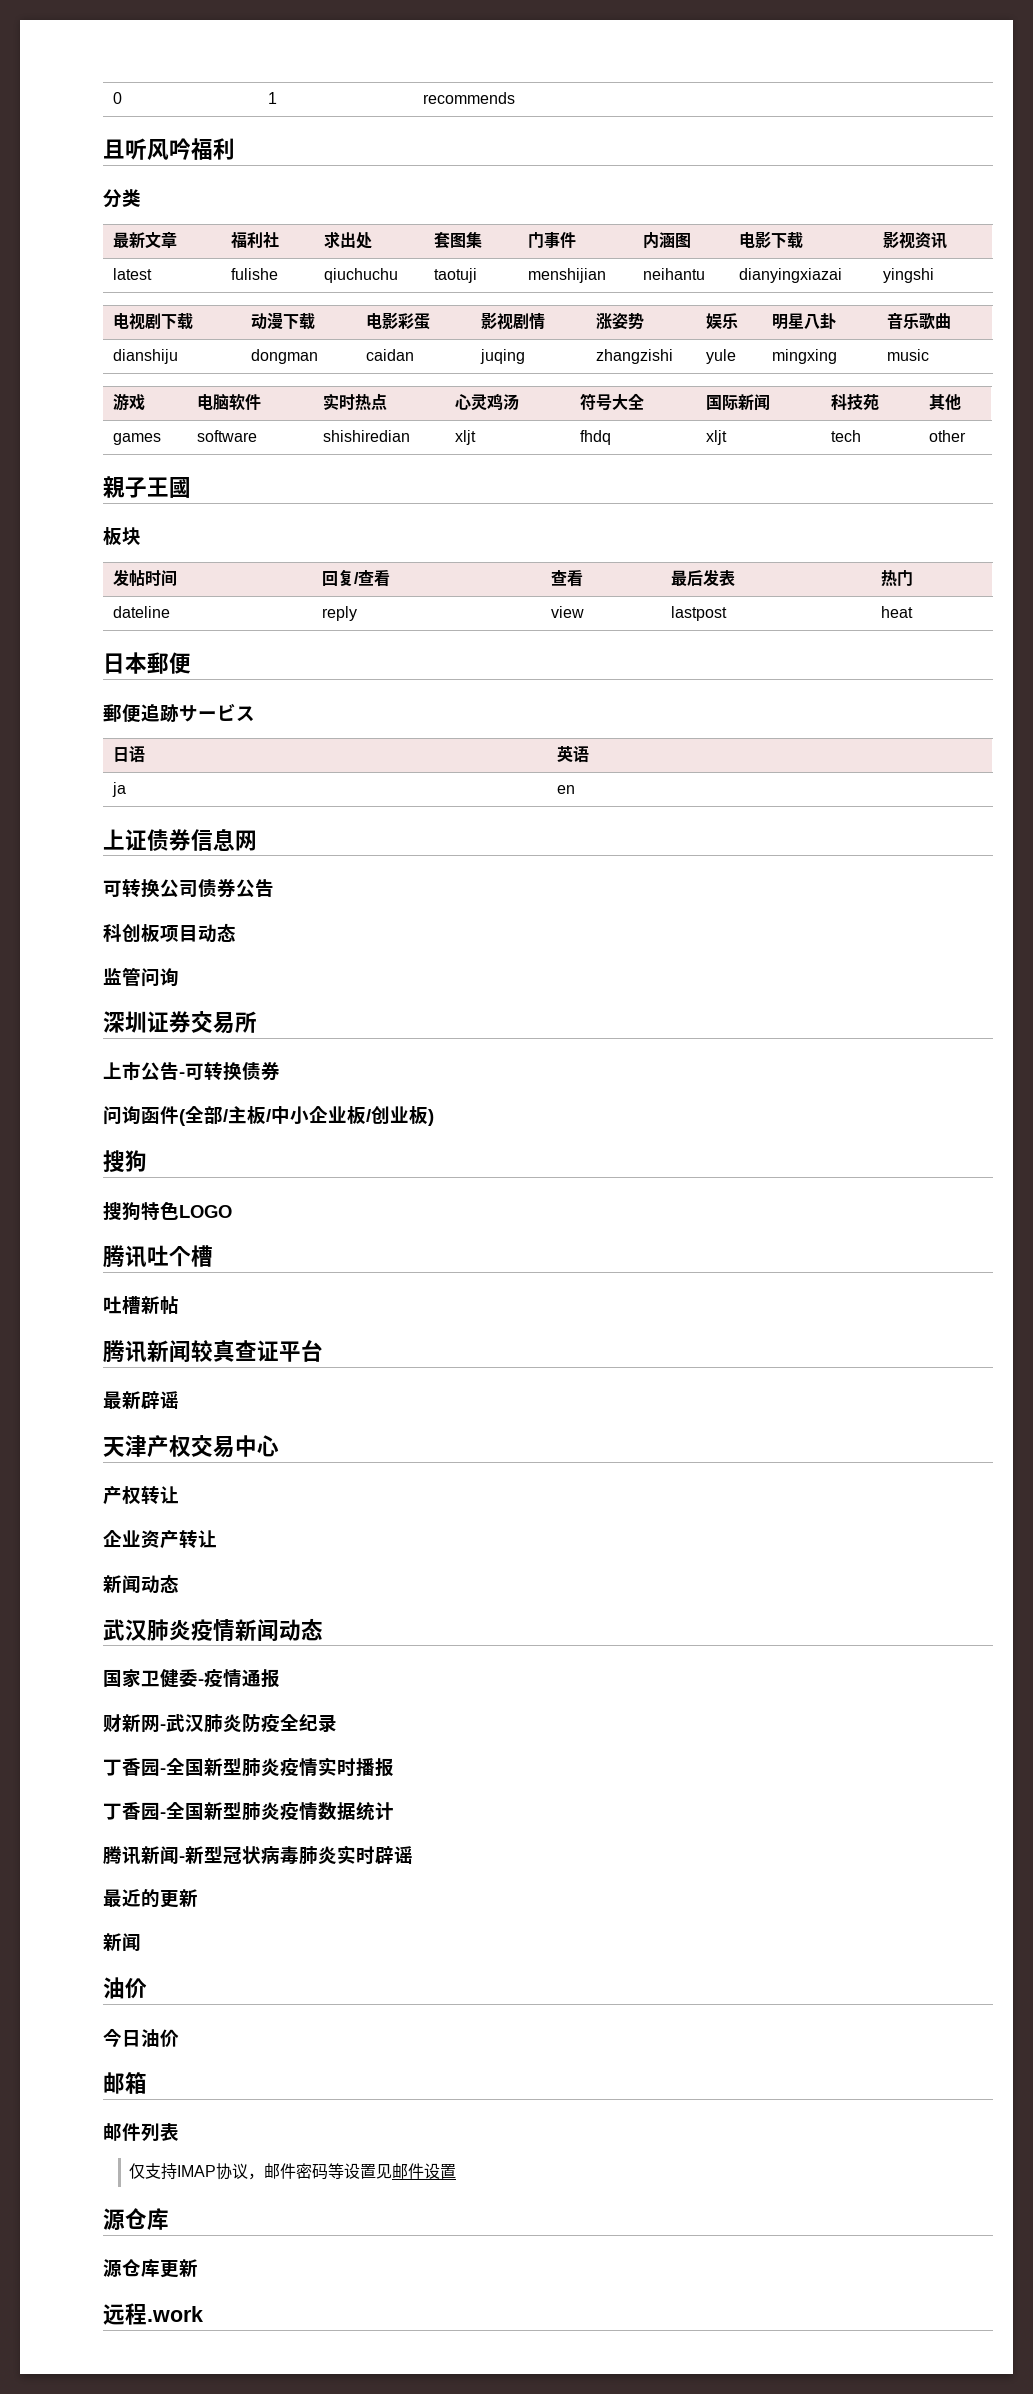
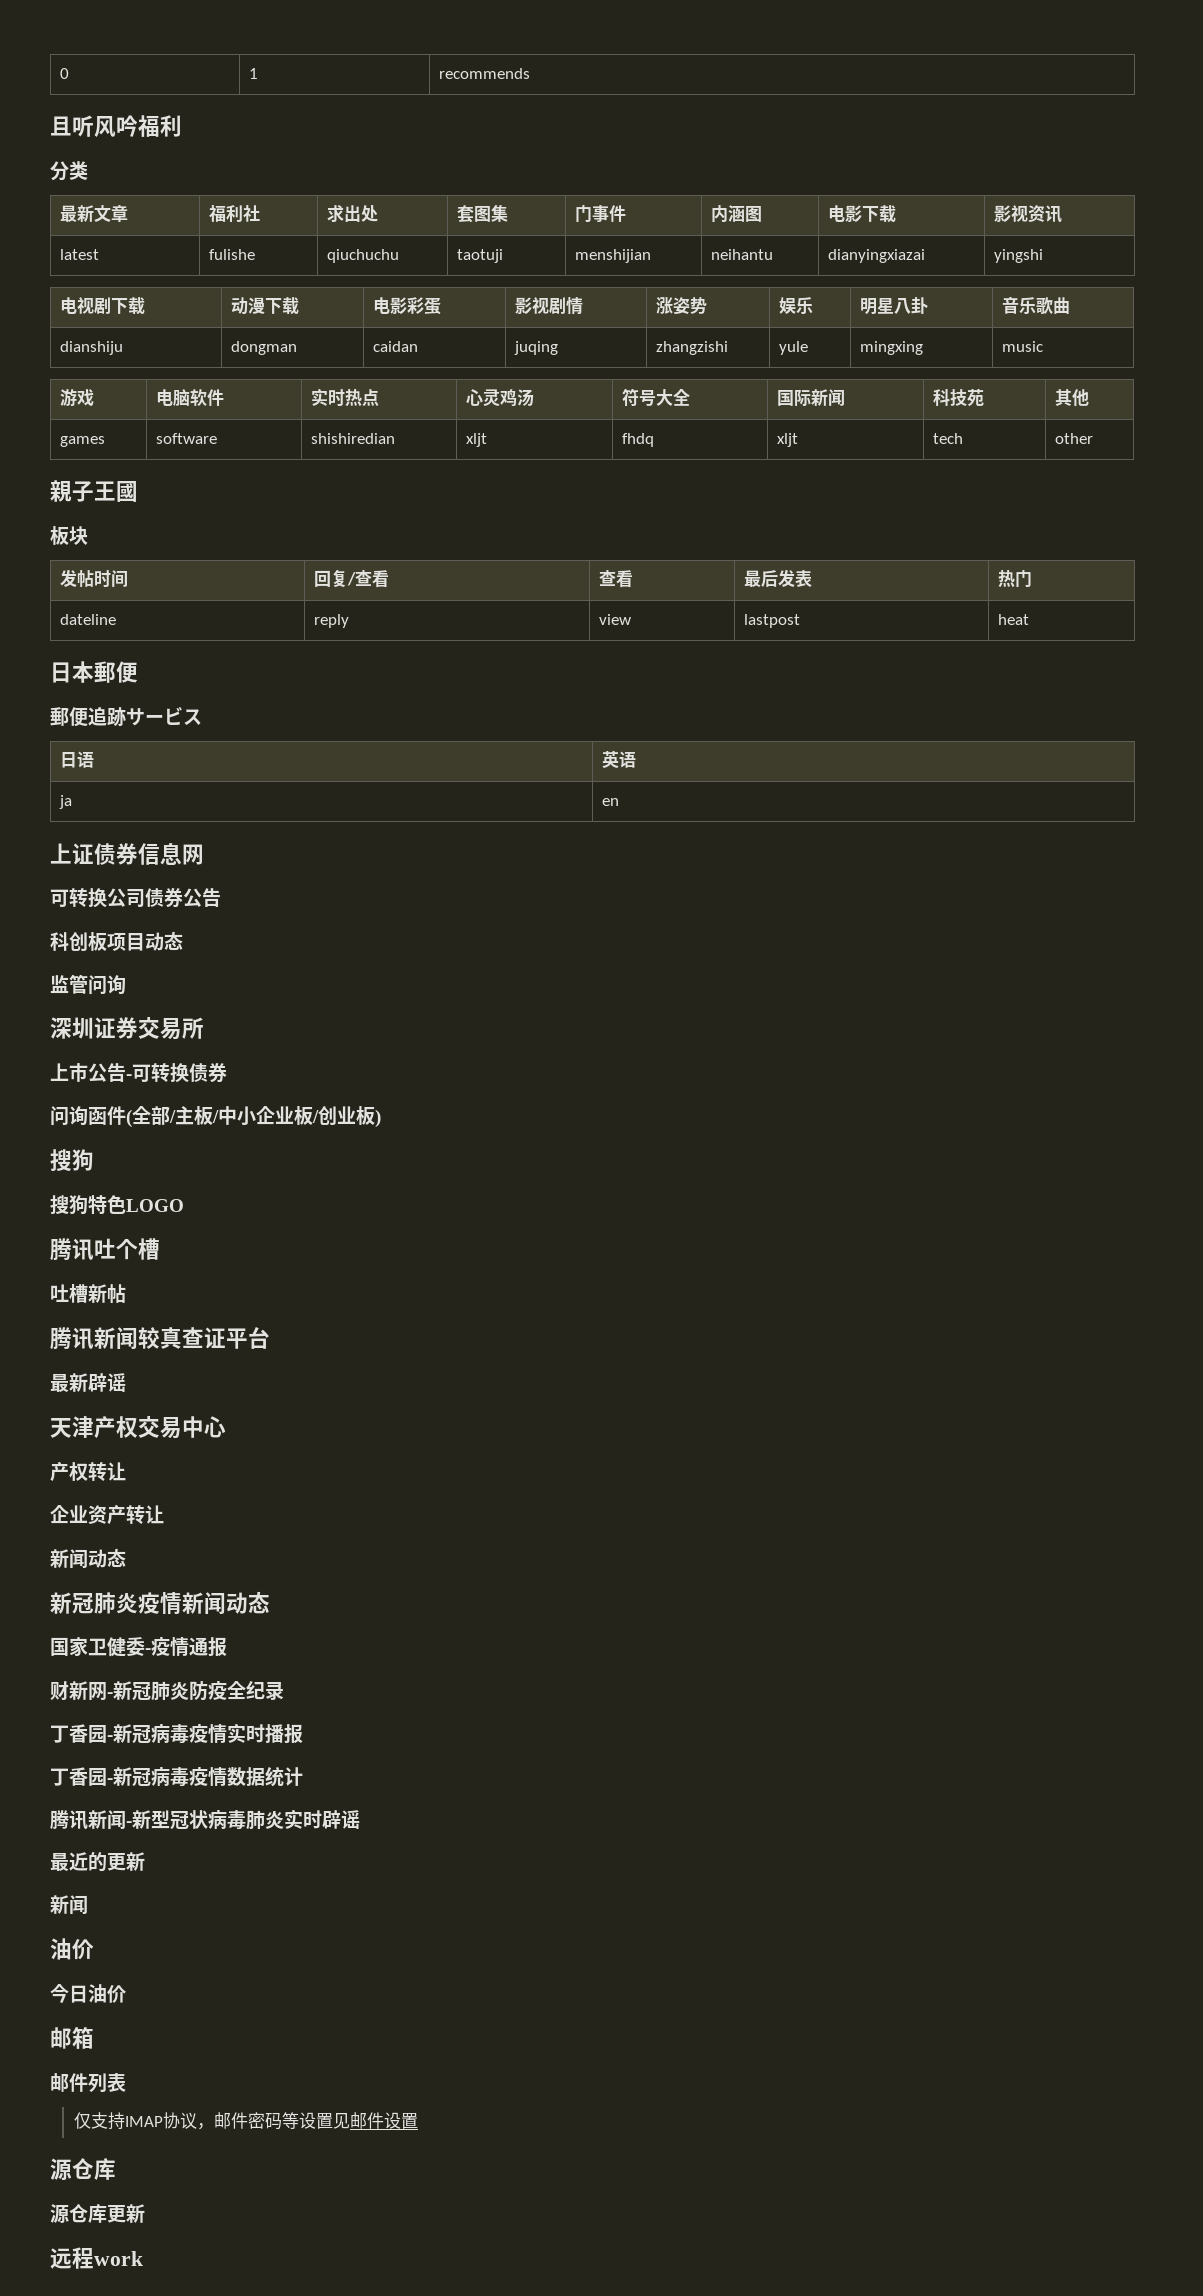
- 武汉肺炎疫情新闻动态
+ 新冠肺炎疫情新闻动态
- 财新网-武汉肺炎防疫全纪录
+ 财新网-新冠肺炎防疫全纪录
- 丁香园-全国新型肺炎疫情实时播报
+ 丁香园-新冠病毒疫情实时播报
- 丁香园-全国新型肺炎疫情数据统计
+ 丁香园-新冠病毒疫情数据统计
- 远程.work
+ 远程work

